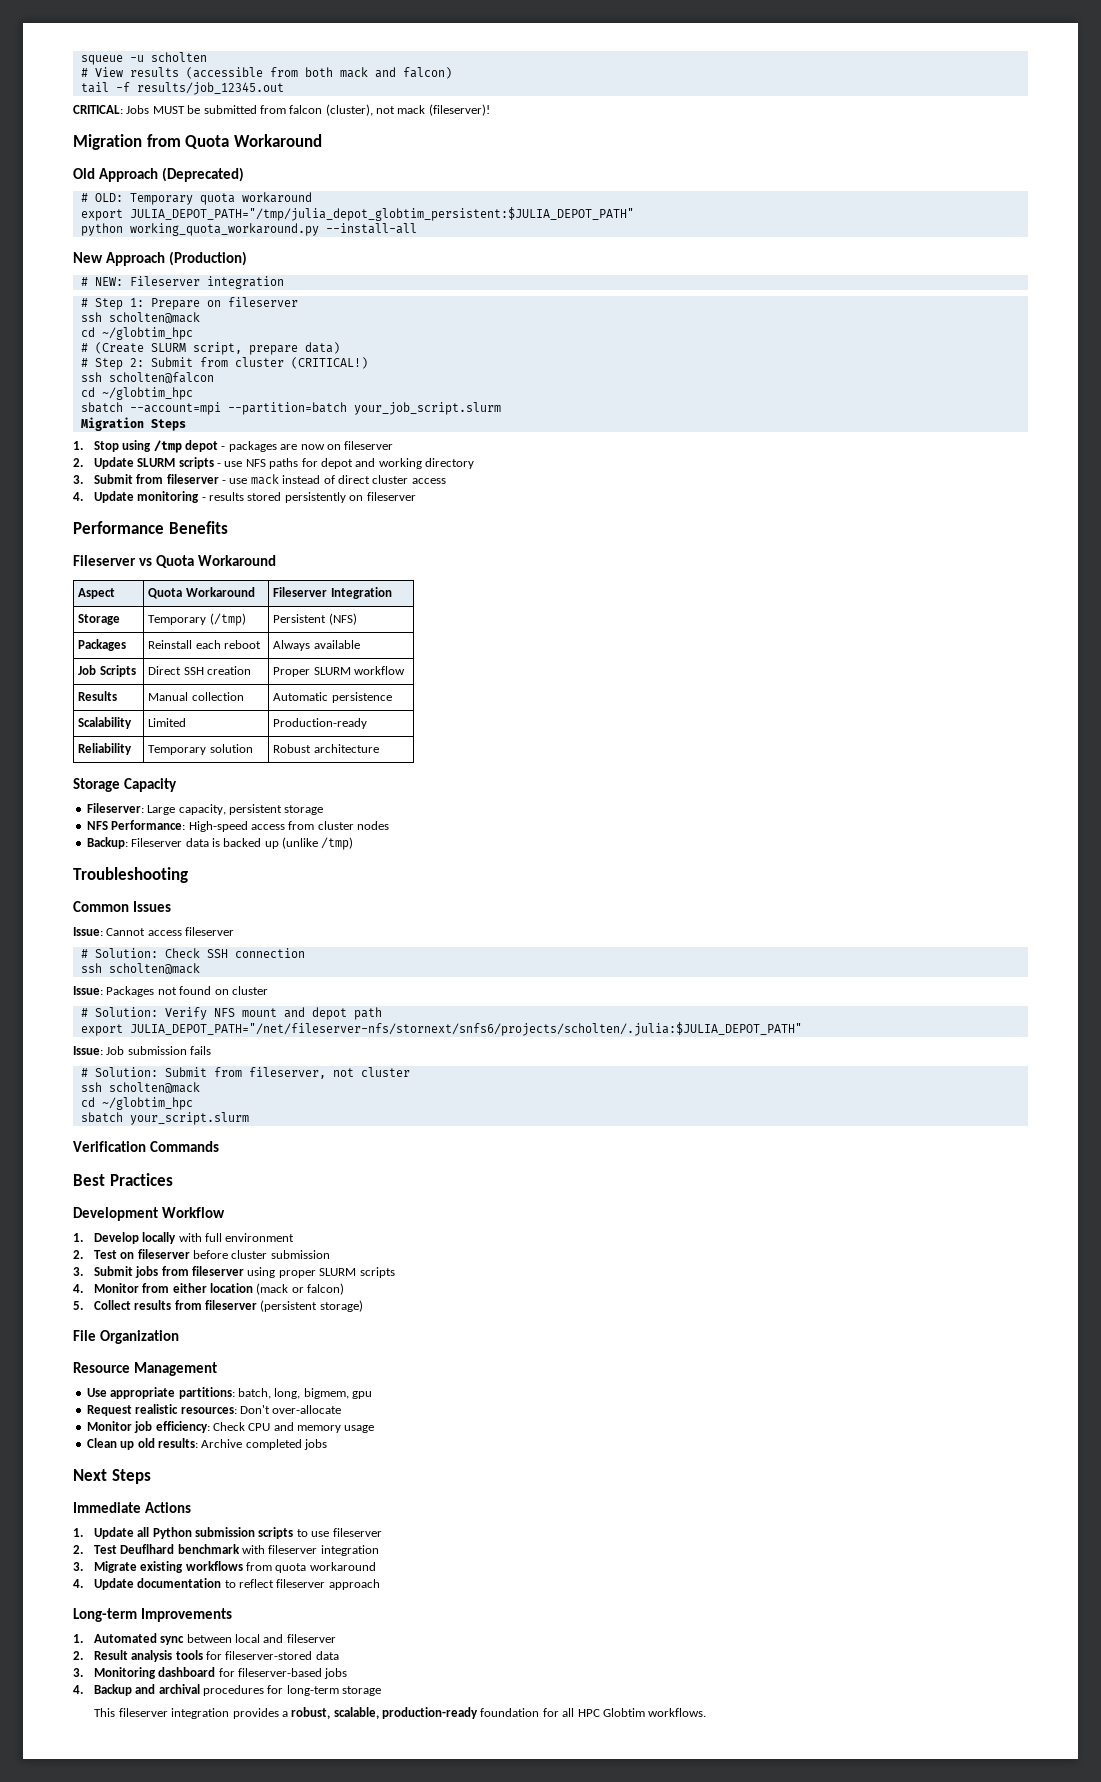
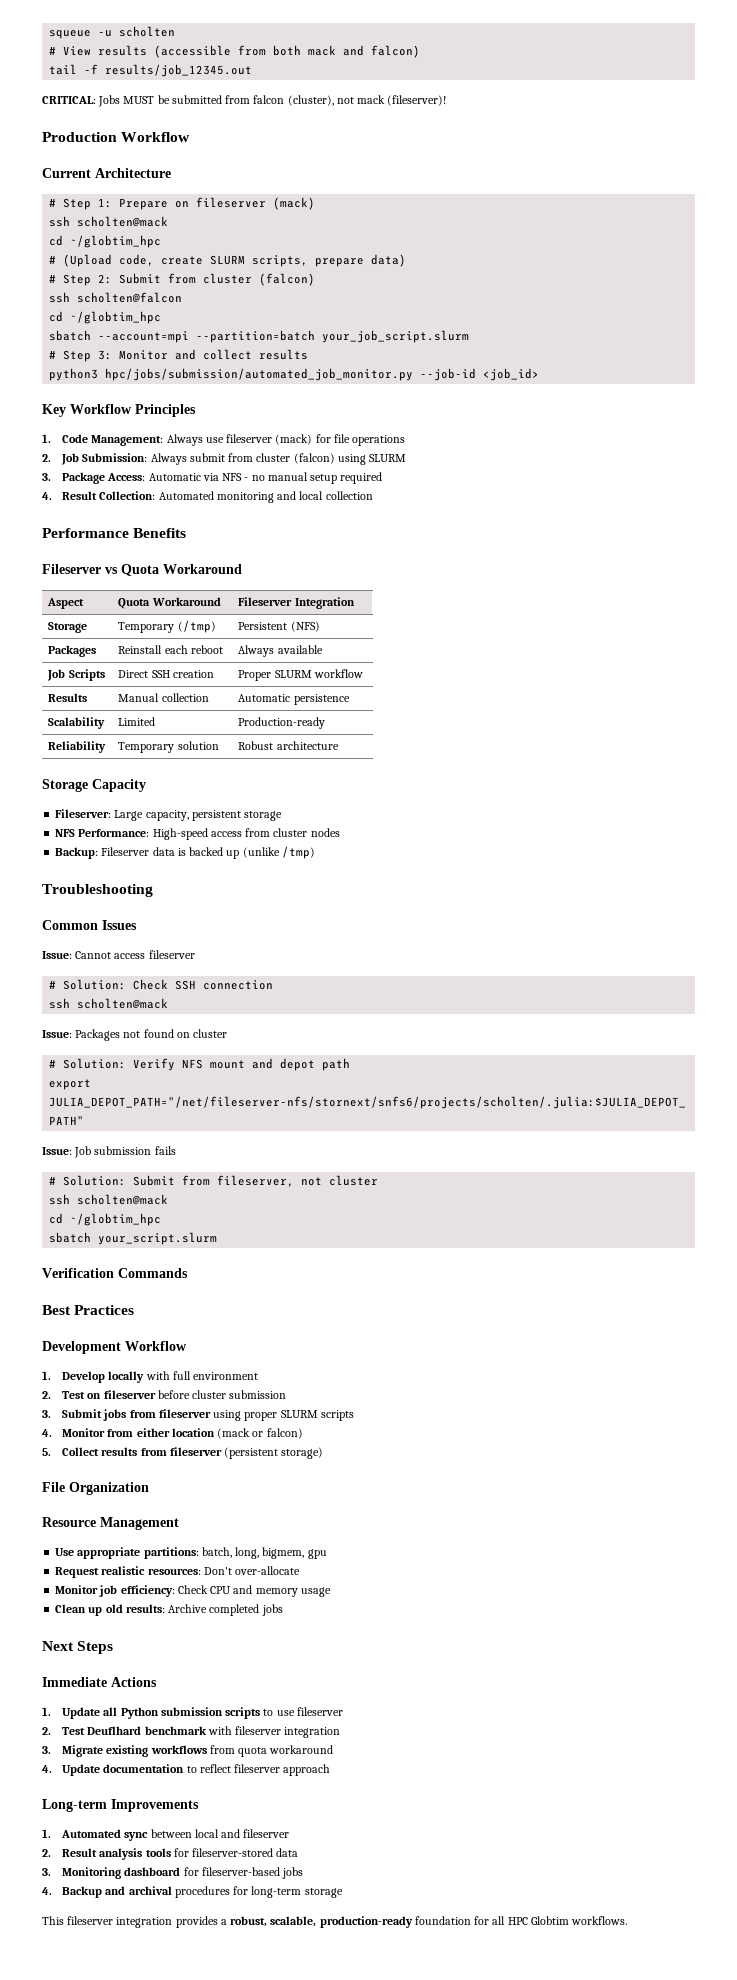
- Migration from Quota Workaround
- Old Approach (Deprecated)
- # OLD: Temporary quota workaround
- export JULIA_DEPOT_PATH="/tmp/julia_depot_globtim_persistent:$JULIA_DEPOT_PATH"
- python working_quota_workaround.py --install-all
- New Approach (Production)
- # NEW: Fileserver integration
+ Production Workflow
+ Current Architecture
- # Step 1: Prepare on fileserver
+ # Step 1: Prepare on fileserver (mack)
- # (Create SLURM script, prepare data)
+ # (Upload code, create SLURM scripts, prepare data)
- # Step 2: Submit from cluster (CRITICAL!)
+ # Step 2: Submit from cluster (falcon)
- Migration Steps
- 1. Stop using /tmp depot - packages are now on fileserver
- 2. Update SLURM scripts - use NFS paths for depot and working directory
- 3. Submit from fileserver - use mack instead of direct cluster access
- 4. Update monitoring - results stored persistently on fileserver
+ # Step 3: Monitor and collect results
+ python3 hpc/jobs/submission/automated_job_monitor.py --job-id <job_id>
+ Key Workflow Principles
+ 1. Code Management: Always use fileserver (mack) for file operations
+ 2. Job Submission: Always submit from cluster (falcon) using SLURM
+ 3. Package Access: Automatic via NFS - no manual setup required
+ 4. Result Collection: Automated monitoring and local collection

